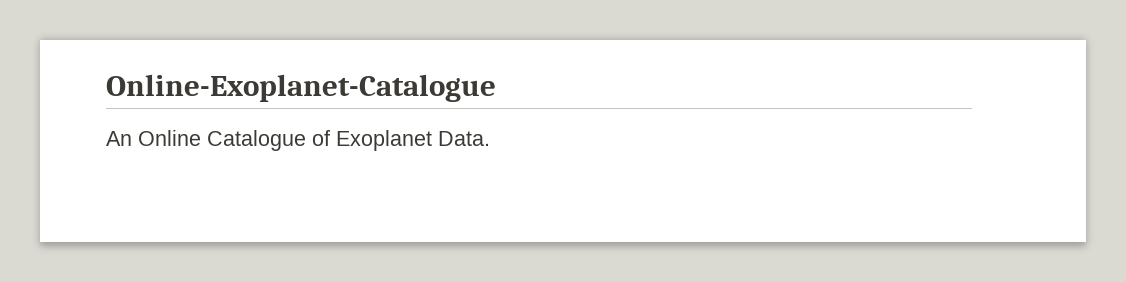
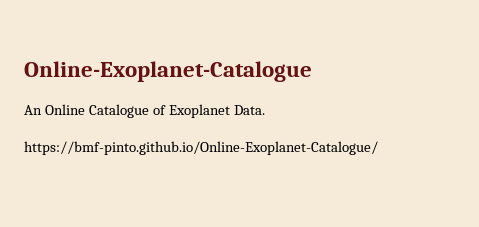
+ https://bmf-pinto.github.io/Online-Exoplanet-Catalogue/

